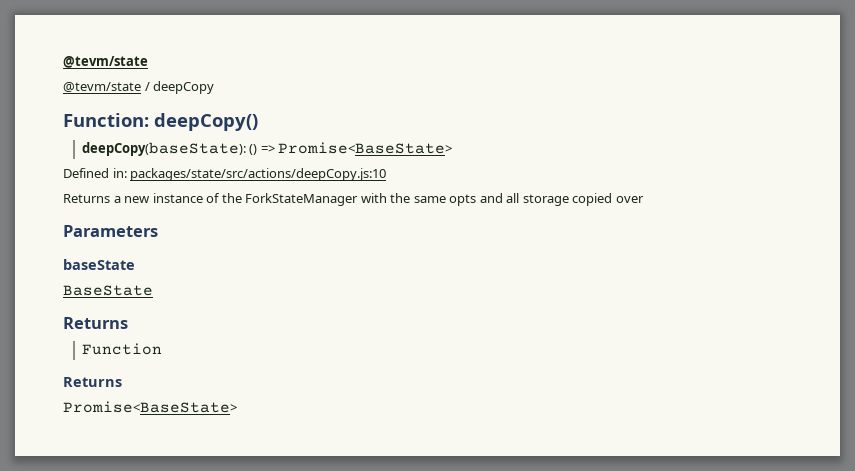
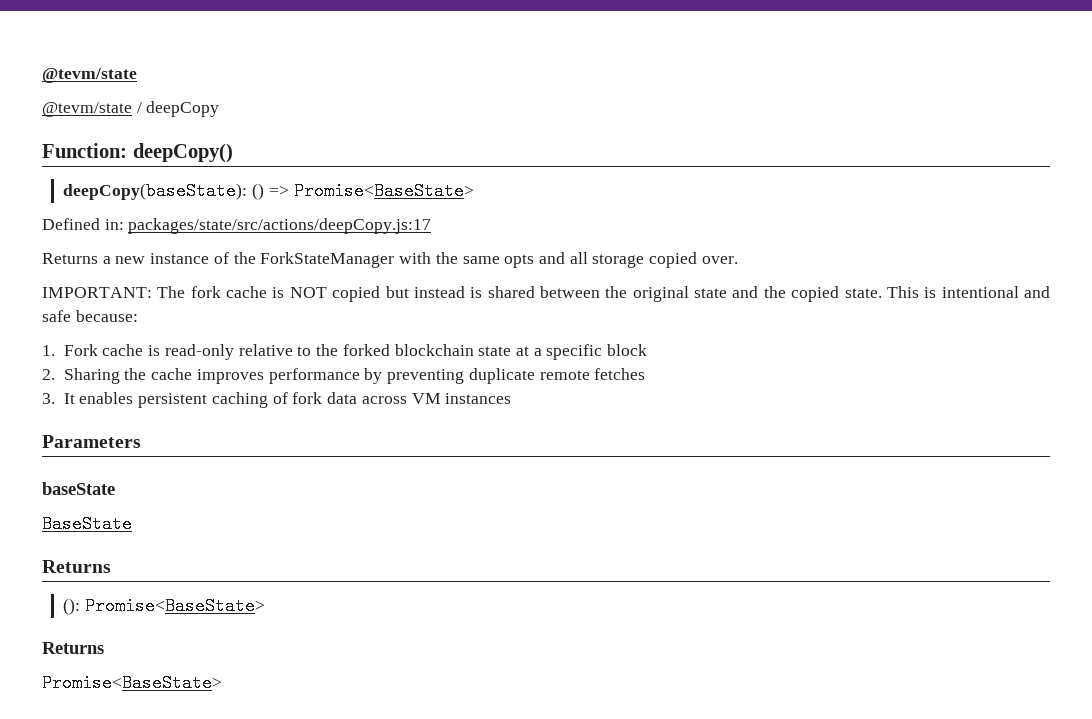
- Defined in: packages/state/src/actions/deepCopy.js:10
+ Defined in: packages/state/src/actions/deepCopy.js:17
- Returns a new instance of the ForkStateManager with the same opts and all storage copied over
+ Returns a new instance of the ForkStateManager with the same opts and all storage copied over.
+ IMPORTANT: The fork cache is NOT copied but instead is shared between the original state and the copied state. This is intentional and safe because:
+ 1. Fork cache is read-only relative to the forked blockchain state at a specific block
+ 2. Sharing the cache improves performance by preventing duplicate remote fetches
+ 3. It enables persistent caching of fork data across VM instances
- Function
+ (): Promise<BaseState>

